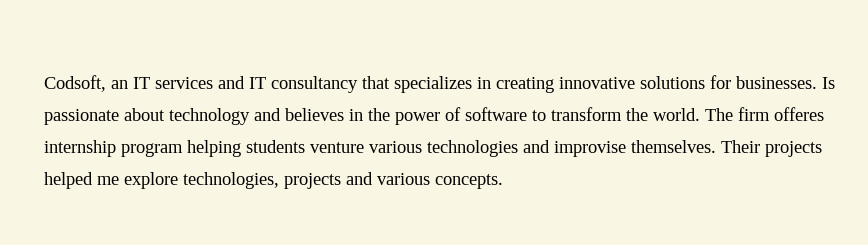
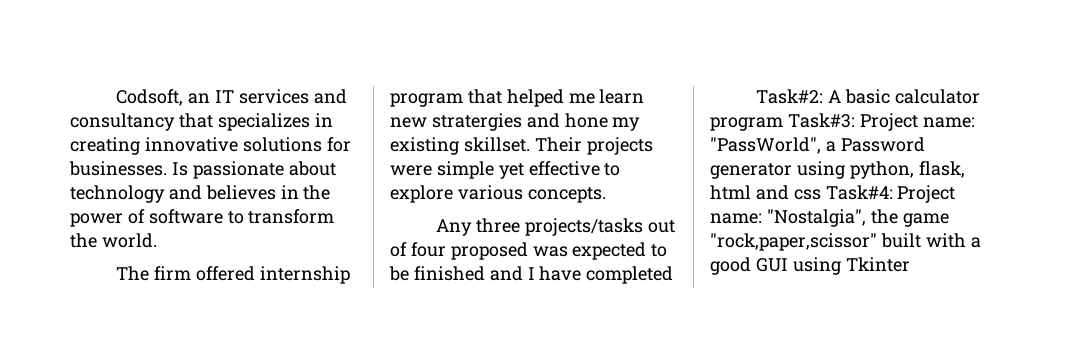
- Codsoft, an IT services and IT consultancy that specializes in creating innovative solutions for businesses.
+ Codsoft, an IT services and consultancy that specializes in creating innovative solutions for businesses.
- Is passionate about technology and believes in the power of software to transform the world. The firm offeres internship program helping students venture various technologies and improvise themselves. Their projects helped me explore technologies, projects and various concepts.
+ Is passionate about technology and believes in the power of software to transform the world.
+ The firm offered internship program that helped me learn new stratergies and hone my existing skillset. Their projects were simple yet effective to explore various concepts.
+ Any three projects/tasks out of four proposed was expected to be finished and I have completed
+ Task#2: A basic calculator program Task#3: Project name: "PassWorld", a Password generator using python, flask, html and css Task#4: Project name: "Nostalgia", the game "rock,paper,scissor" built with a good GUI using Tkinter

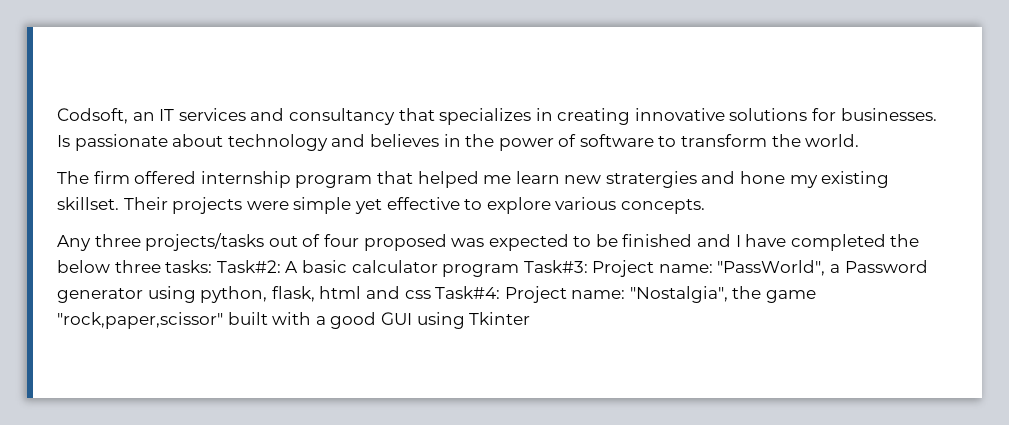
- Any three projects/tasks out of four proposed was expected to be finished and I have completed
- Task#2: A basic calculator program Task#3: Project name: "PassWorld", a Password generator using python, flask, html and css Task#4: Project name: "Nostalgia", the game "rock,paper,scissor" built with a good GUI using Tkinter
+ Any three projects/tasks out of four proposed was expected to be finished and I have completed the below three tasks: Task#2: A basic calculator program Task#3: Project name: "PassWorld", a Password generator using python, flask, html and css Task#4: Project name: "Nostalgia", the game "rock,paper,scissor" built with a good GUI using Tkinter

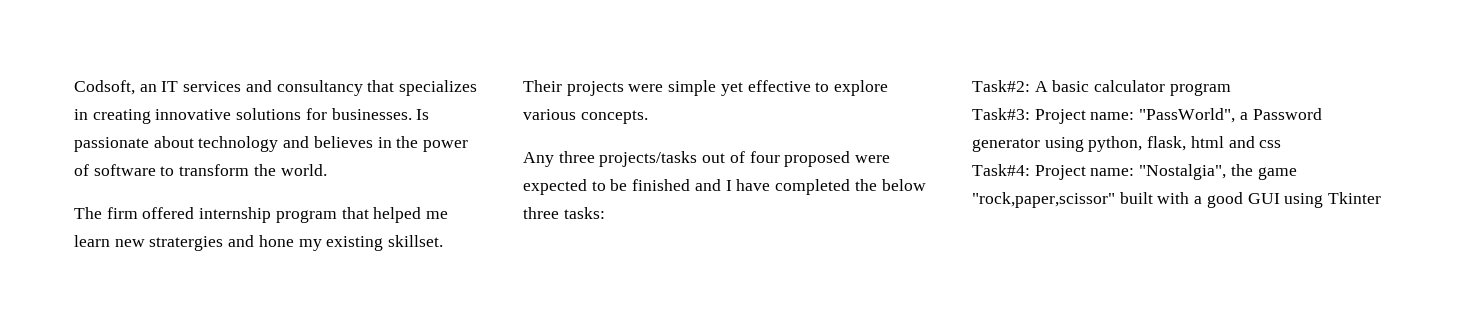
- Any three projects/tasks out of four proposed was expected to be finished and I have completed the below three tasks: Task#2: A basic calculator program Task#3: Project name: "PassWorld", a Password generator using python, flask, html and css Task#4: Project name: "Nostalgia", the game "rock,paper,scissor" built with a good GUI using Tkinter
+ Any three projects/tasks out of four proposed were expected to be finished and I have completed the below three tasks:
+ Task#2: A basic calculator program
+ Task#3: Project name: "PassWorld", a Password generator using python, flask, html and css
+ Task#4: Project name: "Nostalgia", the game "rock,paper,scissor" built with a good GUI using Tkinter

